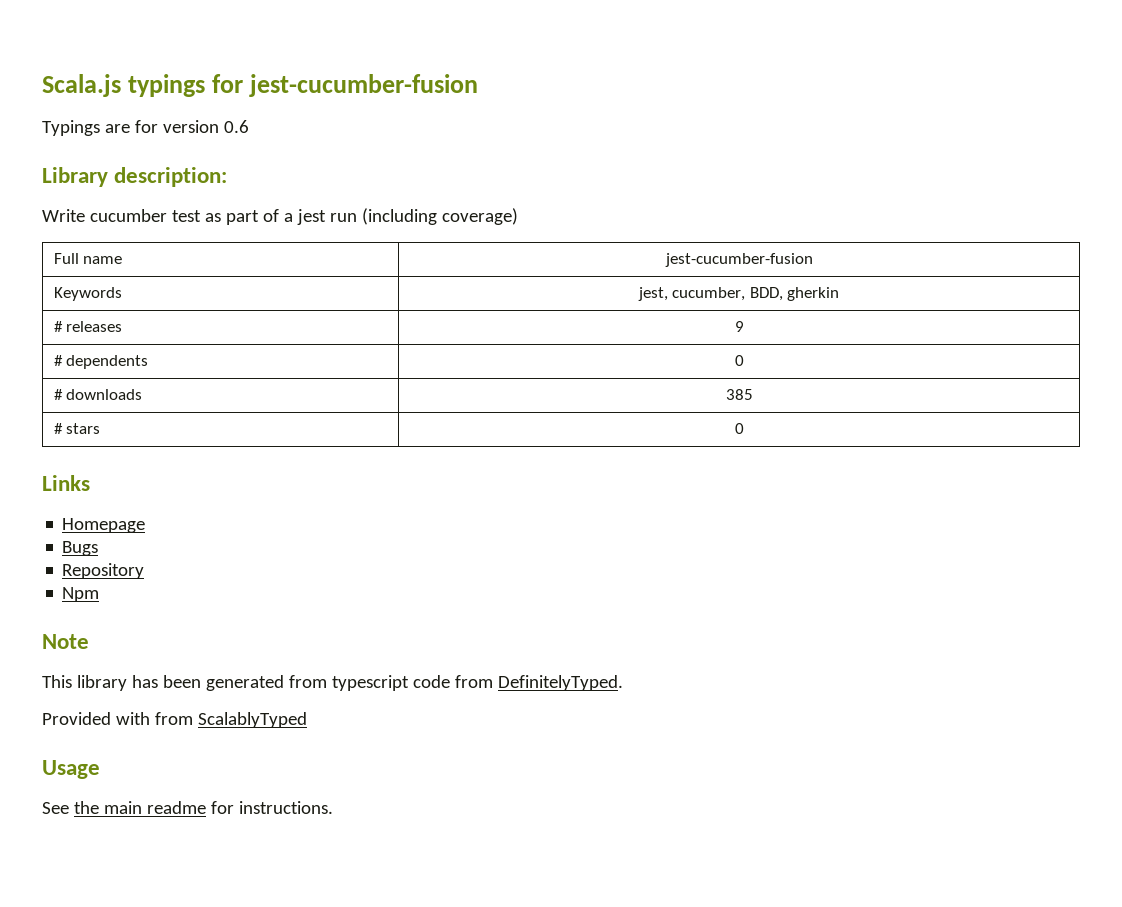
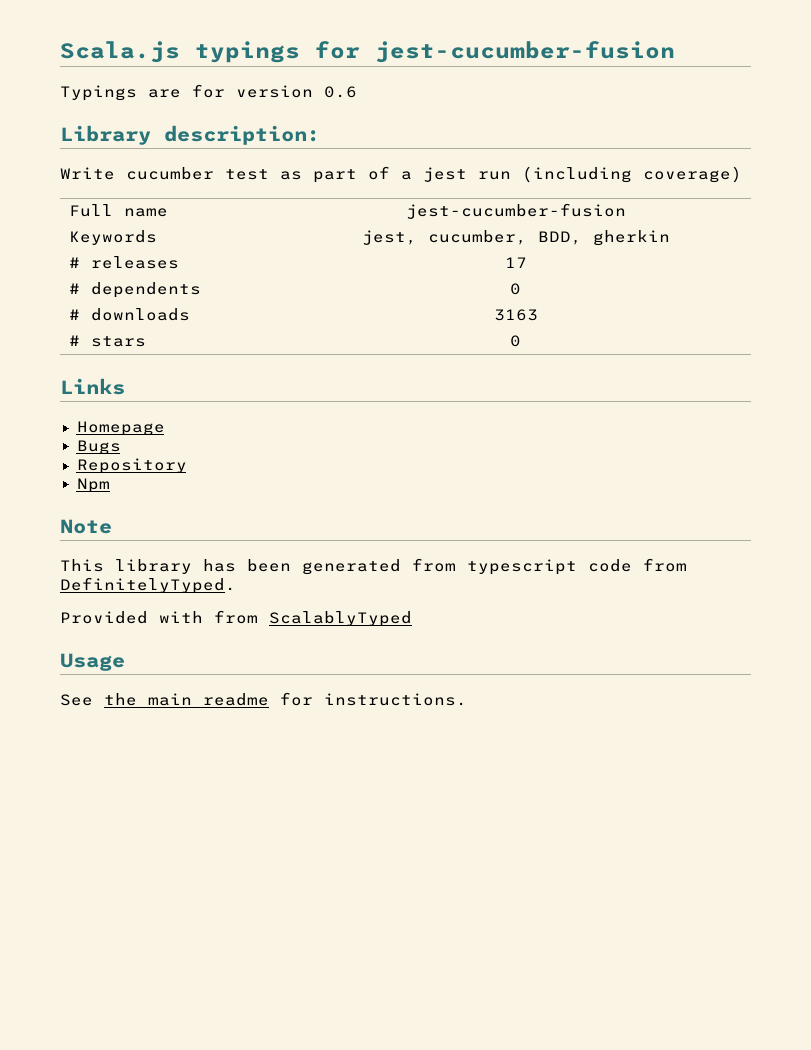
- # releases | 9
+ # releases | 17
- # downloads | 385
+ # downloads | 3163

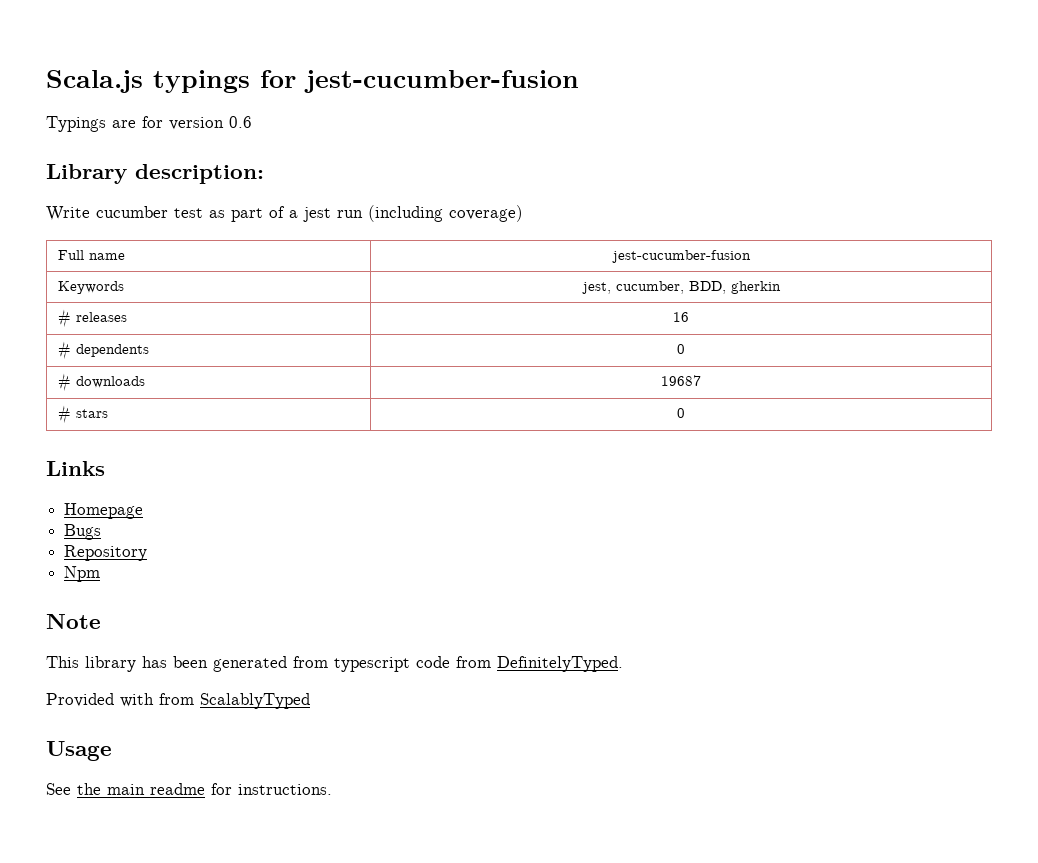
- # releases | 17
+ # releases | 16
- # downloads | 3163
+ # downloads | 19687

